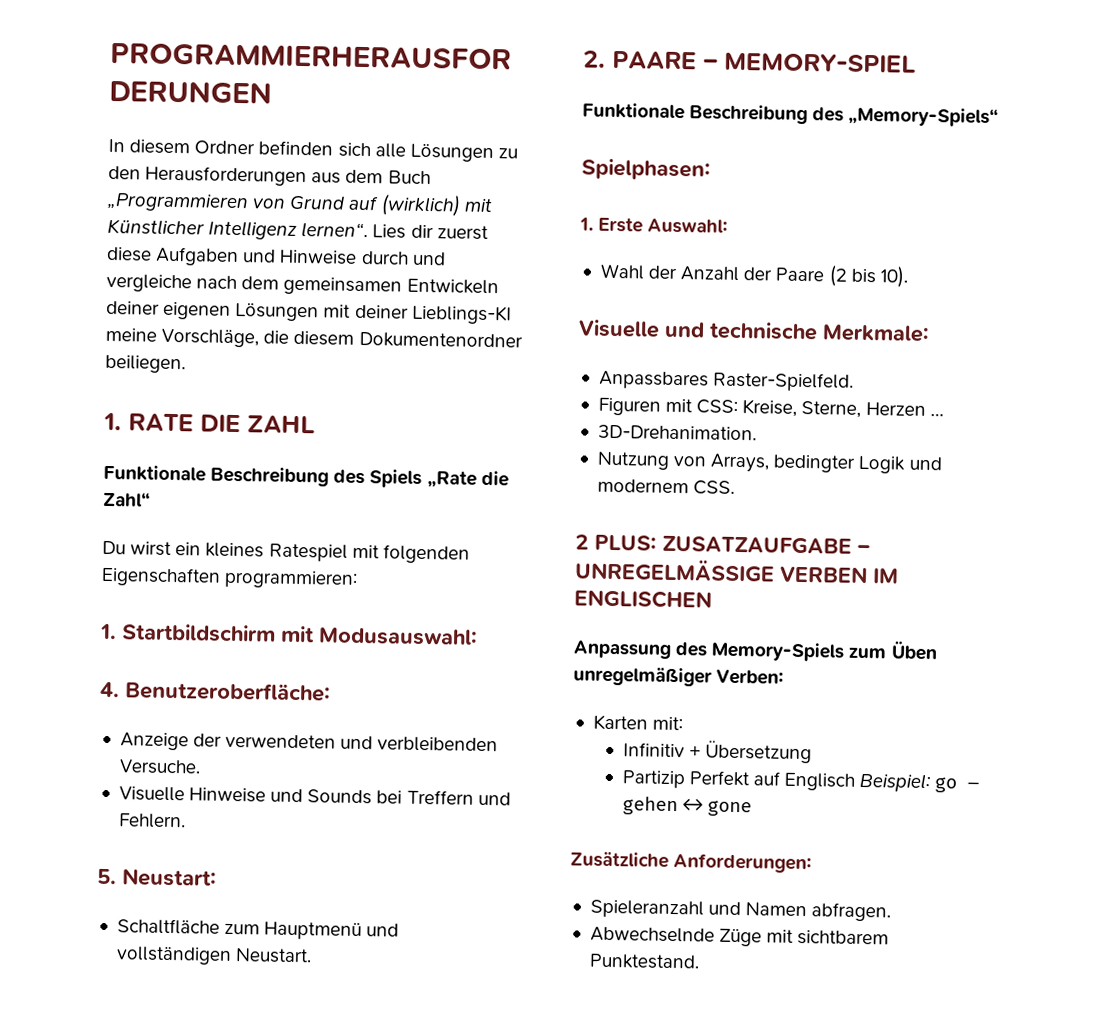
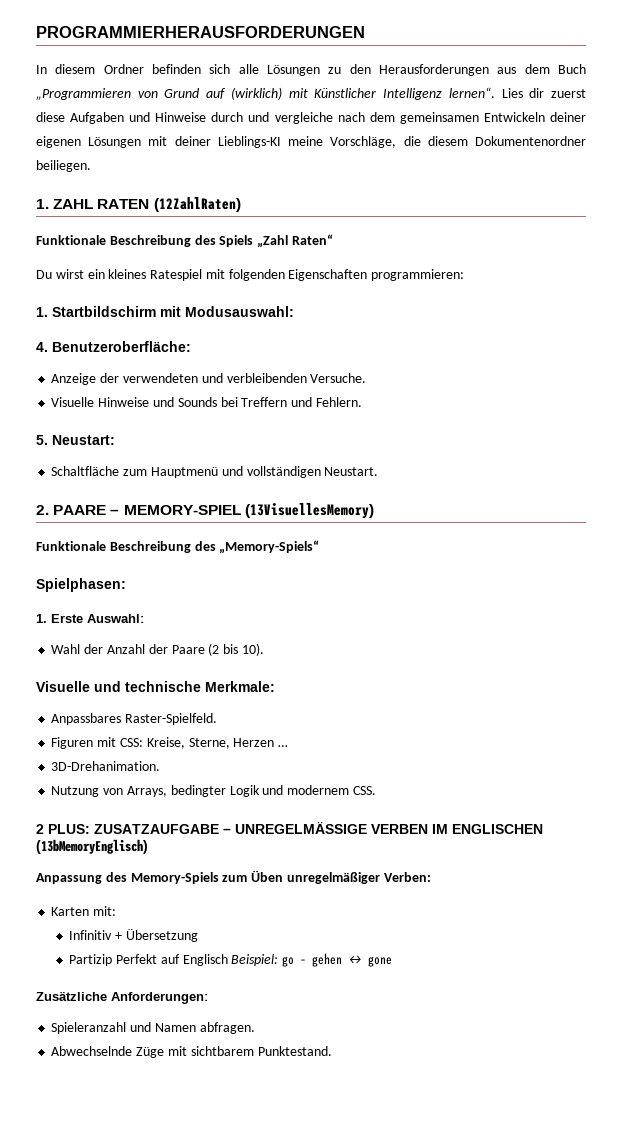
- 1. RATE DIE ZAHL
+ 1. ZAHL RATEN (12ZahlRaten)
- Funktionale Beschreibung des Spiels „Rate die Zahl“
+ Funktionale Beschreibung des Spiels „Zahl Raten“
- 2. PAARE – MEMORY-SPIEL
+ 2. PAARE – MEMORY-SPIEL (13VisuellesMemory)
- 2 PLUS: ZUSATZAUFGABE – UNREGELMÄSSIGE VERBEN IM ENGLISCHEN
+ 2 PLUS: ZUSATZAUFGABE – UNREGELMÄSSIGE VERBEN IM ENGLISCHEN (13bMemoryEnglisch)

